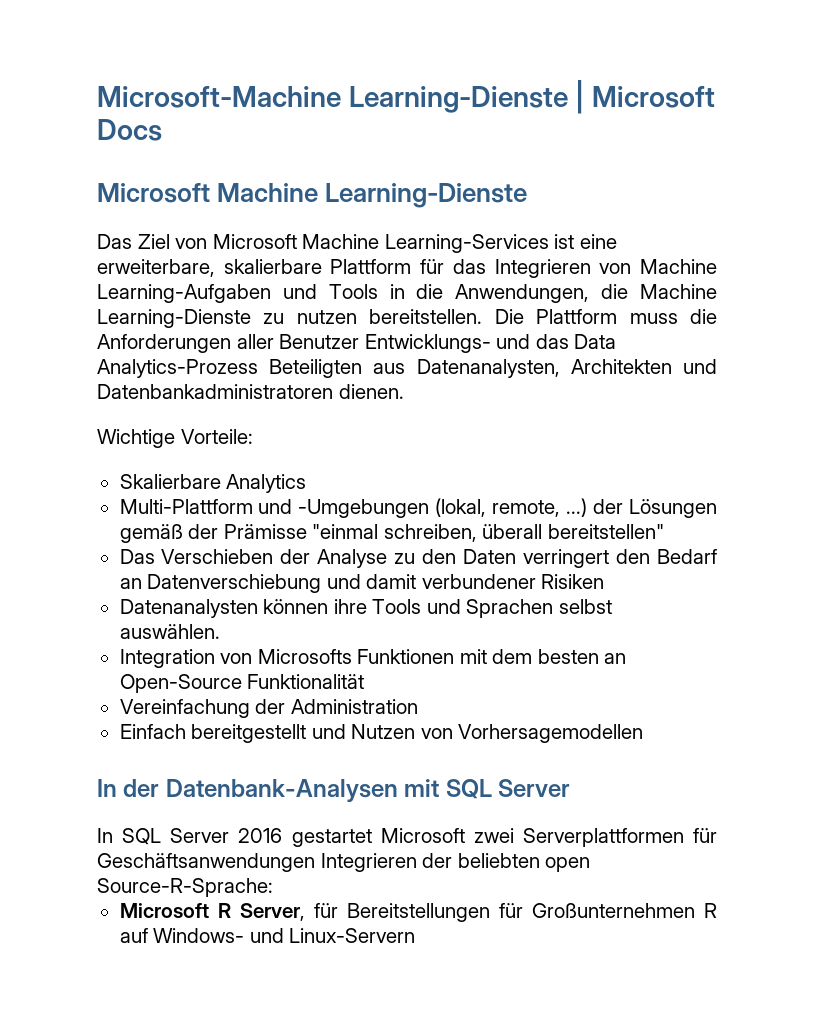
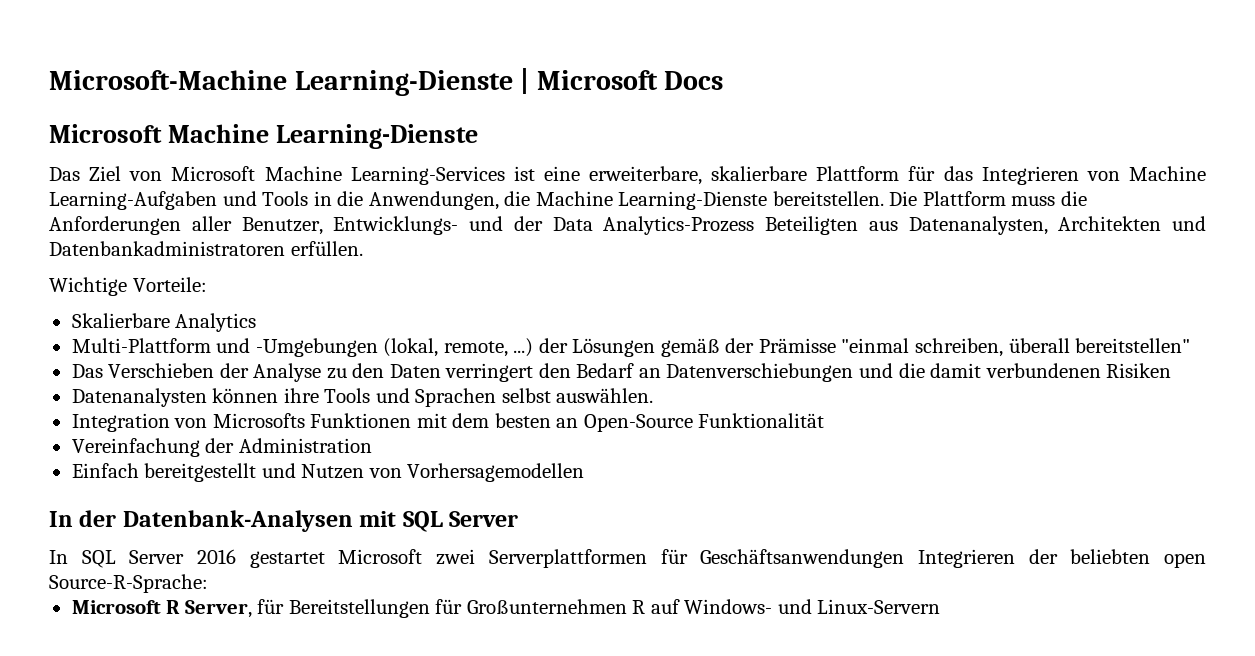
- Das Ziel von Microsoft Machine Learning-Services ist eine erweiterbare, skalierbare Plattform für das Integrieren von Machine Learning-Aufgaben und Tools in die Anwendungen, die Machine Learning-Dienste zu nutzen bereitstellen.
+ Das Ziel von Microsoft Machine Learning-Services ist eine erweiterbare, skalierbare Plattform für das Integrieren von Machine Learning-Aufgaben und Tools in die Anwendungen, die Machine Learning-Dienste bereitstellen.
- Die Plattform muss die Anforderungen aller Benutzer Entwicklungs- und das Data Analytics-Prozess Beteiligten aus Datenanalysten, Architekten und Datenbankadministratoren dienen.
+ Die Plattform muss die Anforderungen aller Benutzer, Entwicklungs- und der Data Analytics-Prozess Beteiligten aus Datenanalysten, Architekten und Datenbankadministratoren erfüllen.
- Das Verschieben der Analyse zu den Daten verringert den Bedarf an Datenverschiebung und damit verbundener Risiken
+ Das Verschieben der Analyse zu den Daten verringert den Bedarf an Datenverschiebungen und die damit verbundenen Risiken

